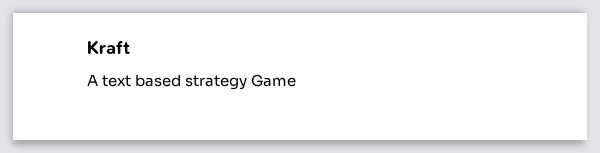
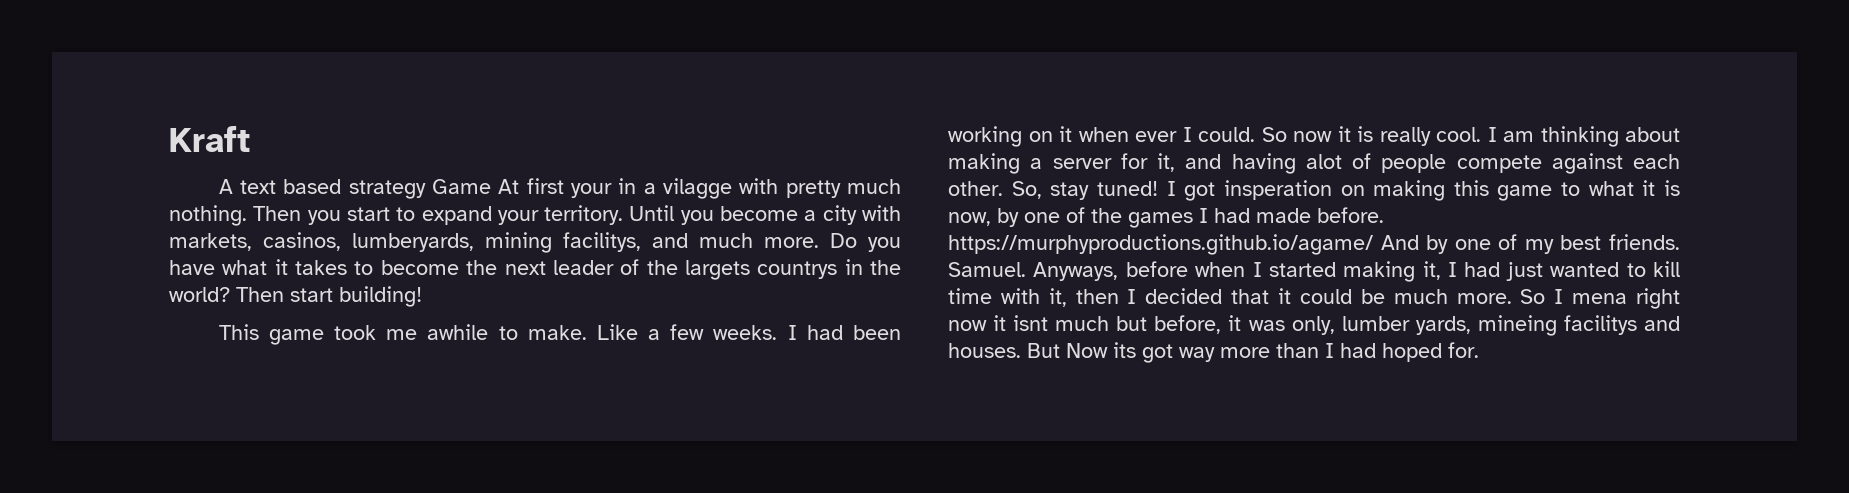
- A text based strategy Game
+ A text based strategy Game At first your in a vilagge with pretty much nothing. Then you start to expand your territory. Until you become a city with markets, casinos, lumberyards, mining facilitys, and much more. Do you have what it takes to become the next leader of the largets countrys in the world? Then start building!
+ This game took me awhile to make. Like a few weeks. I had been working on it when ever I could. So now it is really cool. I am thinking about making a server for it, and having alot of people compete against each other. So, stay tuned! I got insperation on making this game to what it is now, by one of the games I had made before. https://murphyproductions.github.io/agame/ And by one of my best friends. Samuel. Anyways, before when I started making it, I had just wanted to kill time with it, then I decided that it could be much more. So I mena right now it isnt much but before, it was only, lumber yards, mineing facilitys and houses. But Now its got way more than I had hoped for.

